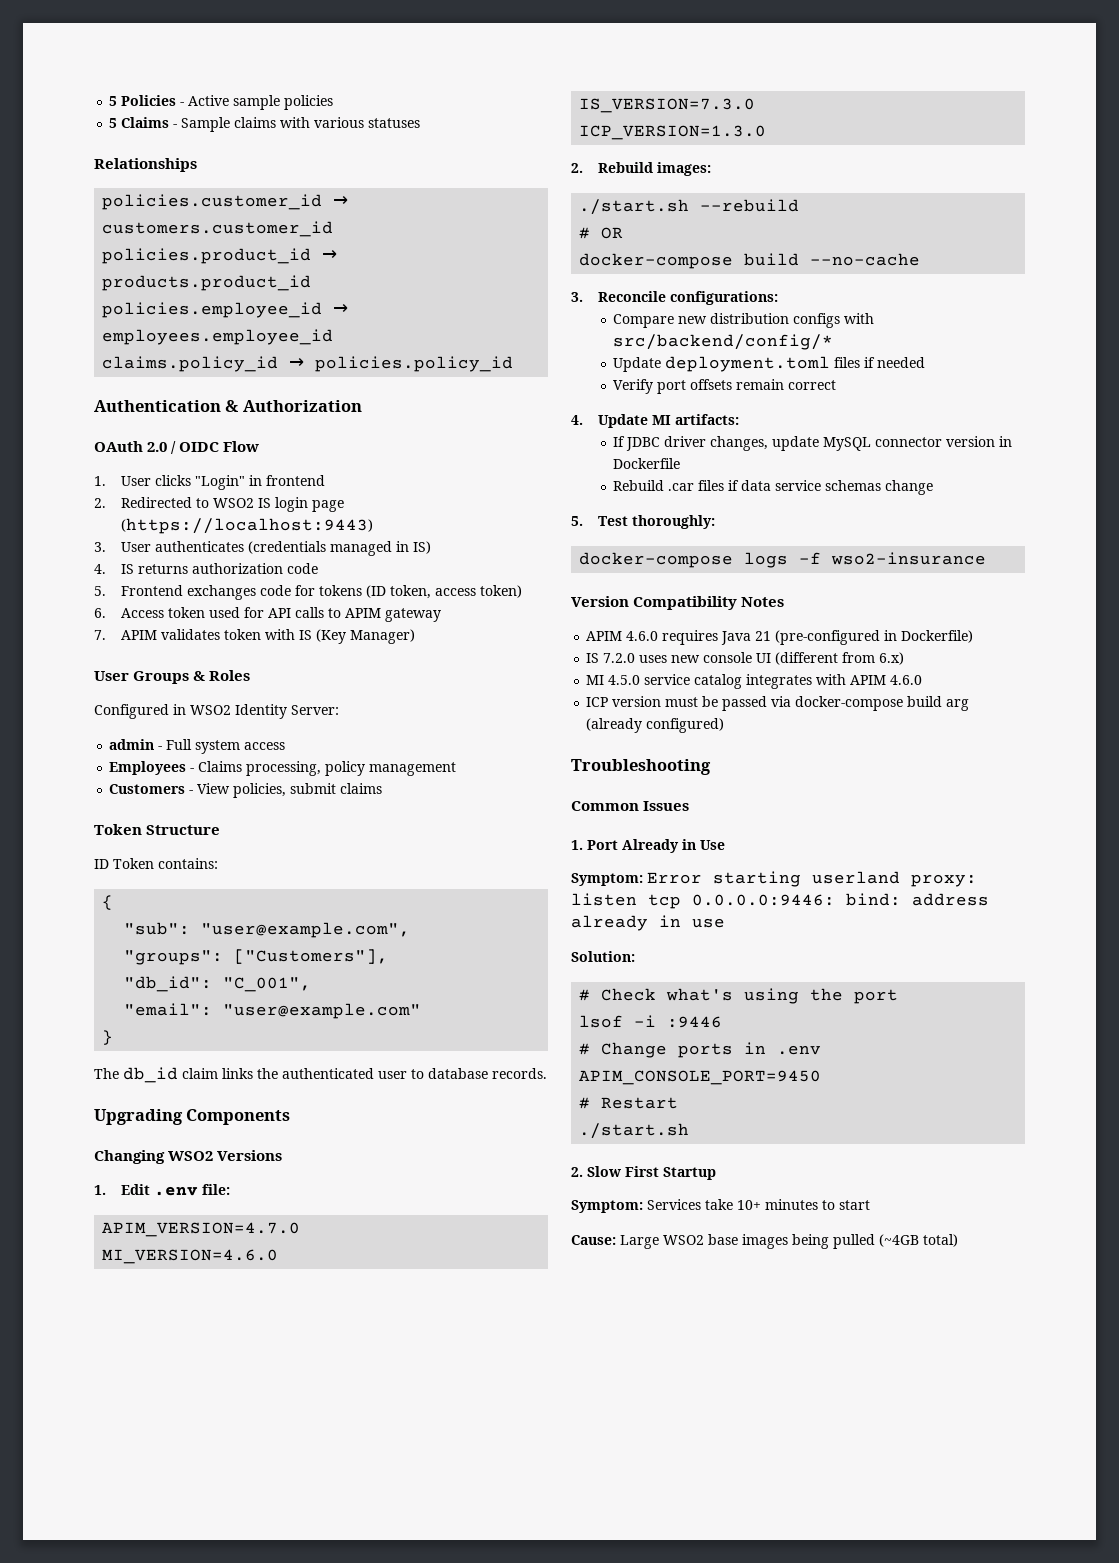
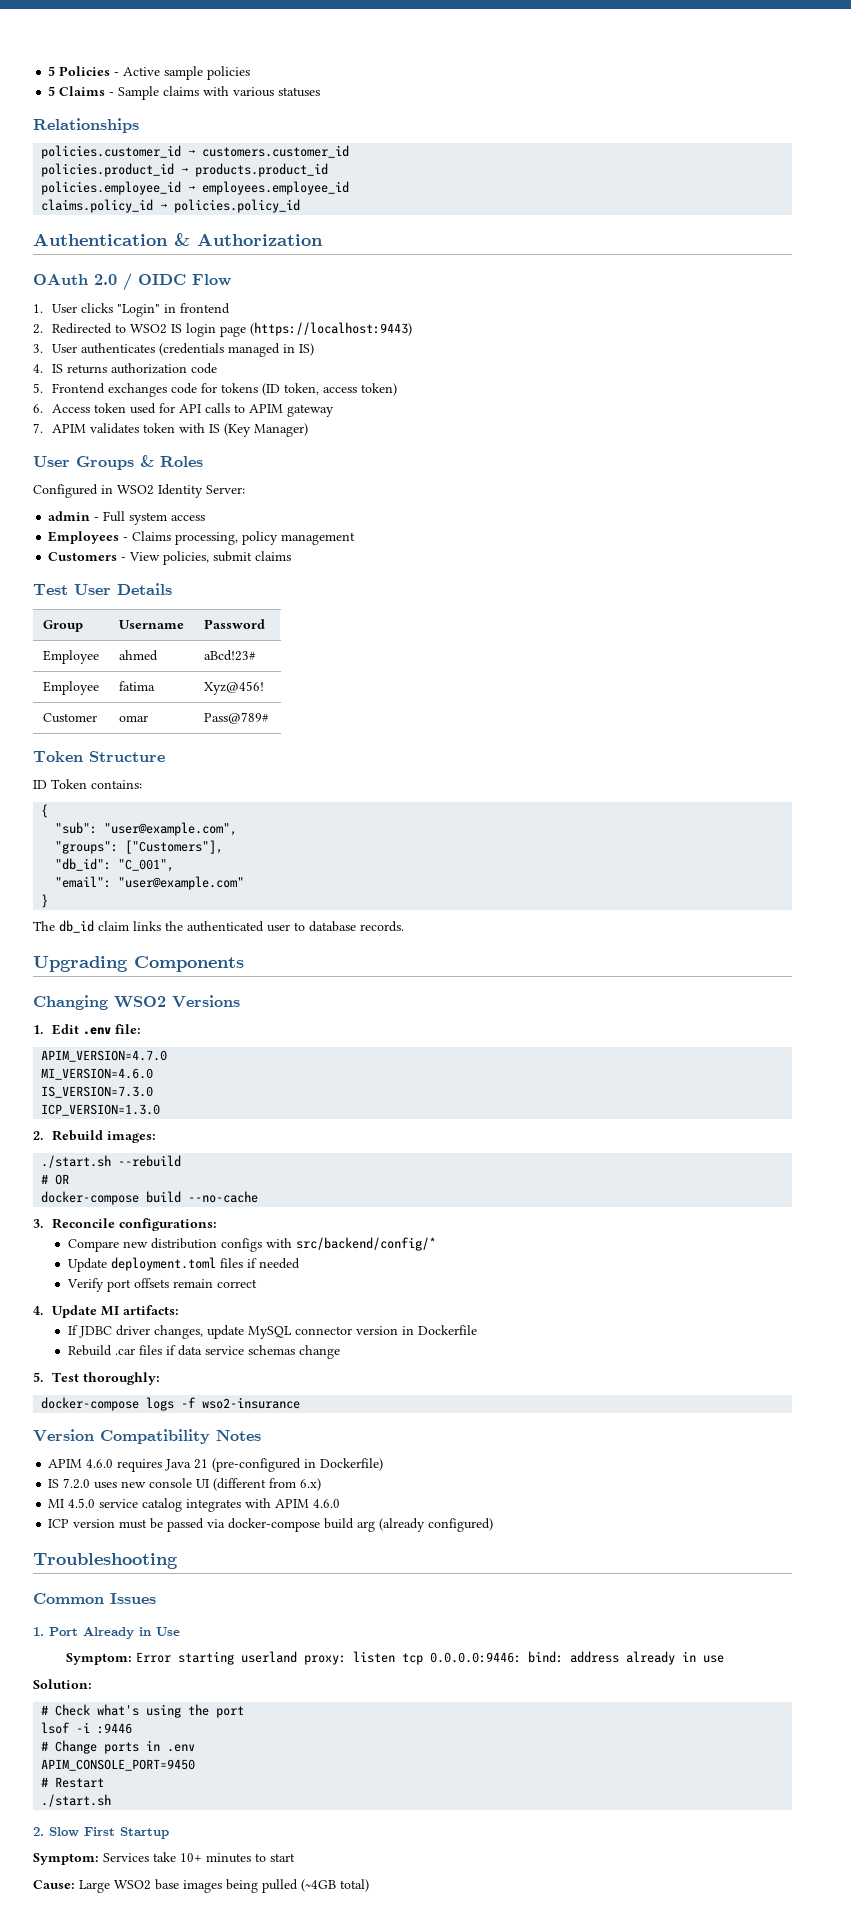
+ Test User Details
+ Group | Username | Password
+ Employee | ahmed | aBcd!23#
+ Employee | fatima | Xyz@456!
+ Customer | omar | Pass@789#

